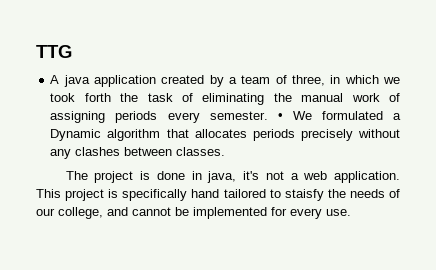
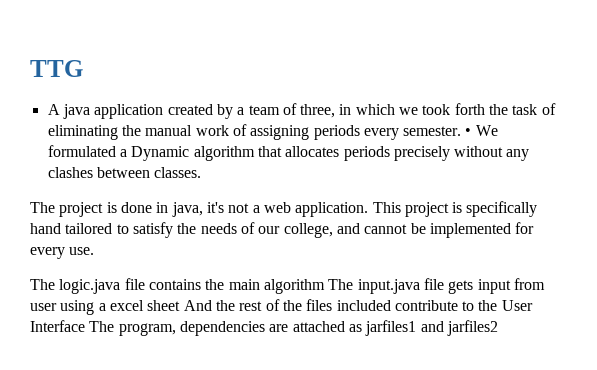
- This project is specifically hand tailored to staisfy the needs of our college, and cannot be implemented for every use.
+ This project is specifically hand tailored to satisfy the needs of our college, and cannot be implemented for every use.
+ The logic.java file contains the main algorithm The input.java file gets input from user using a excel sheet And the rest of the files included contribute to the User Interface The program, dependencies are attached as jarfiles1 and jarfiles2

